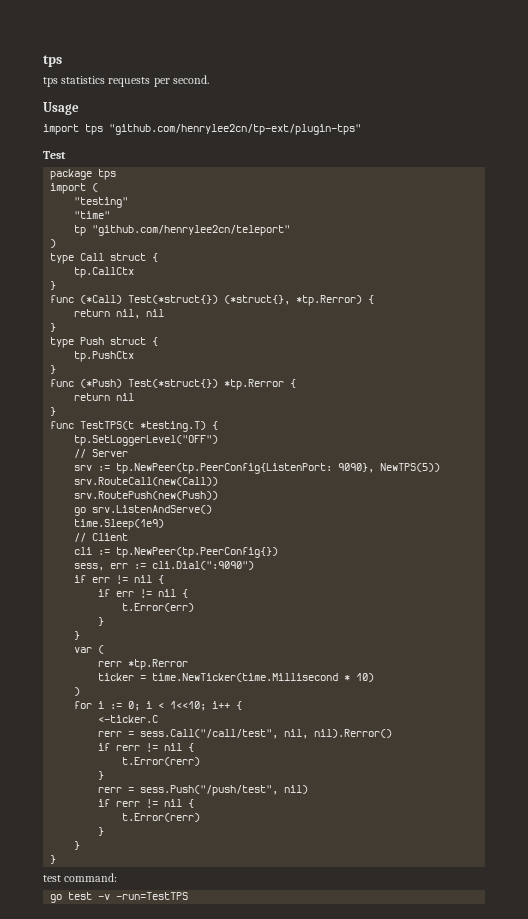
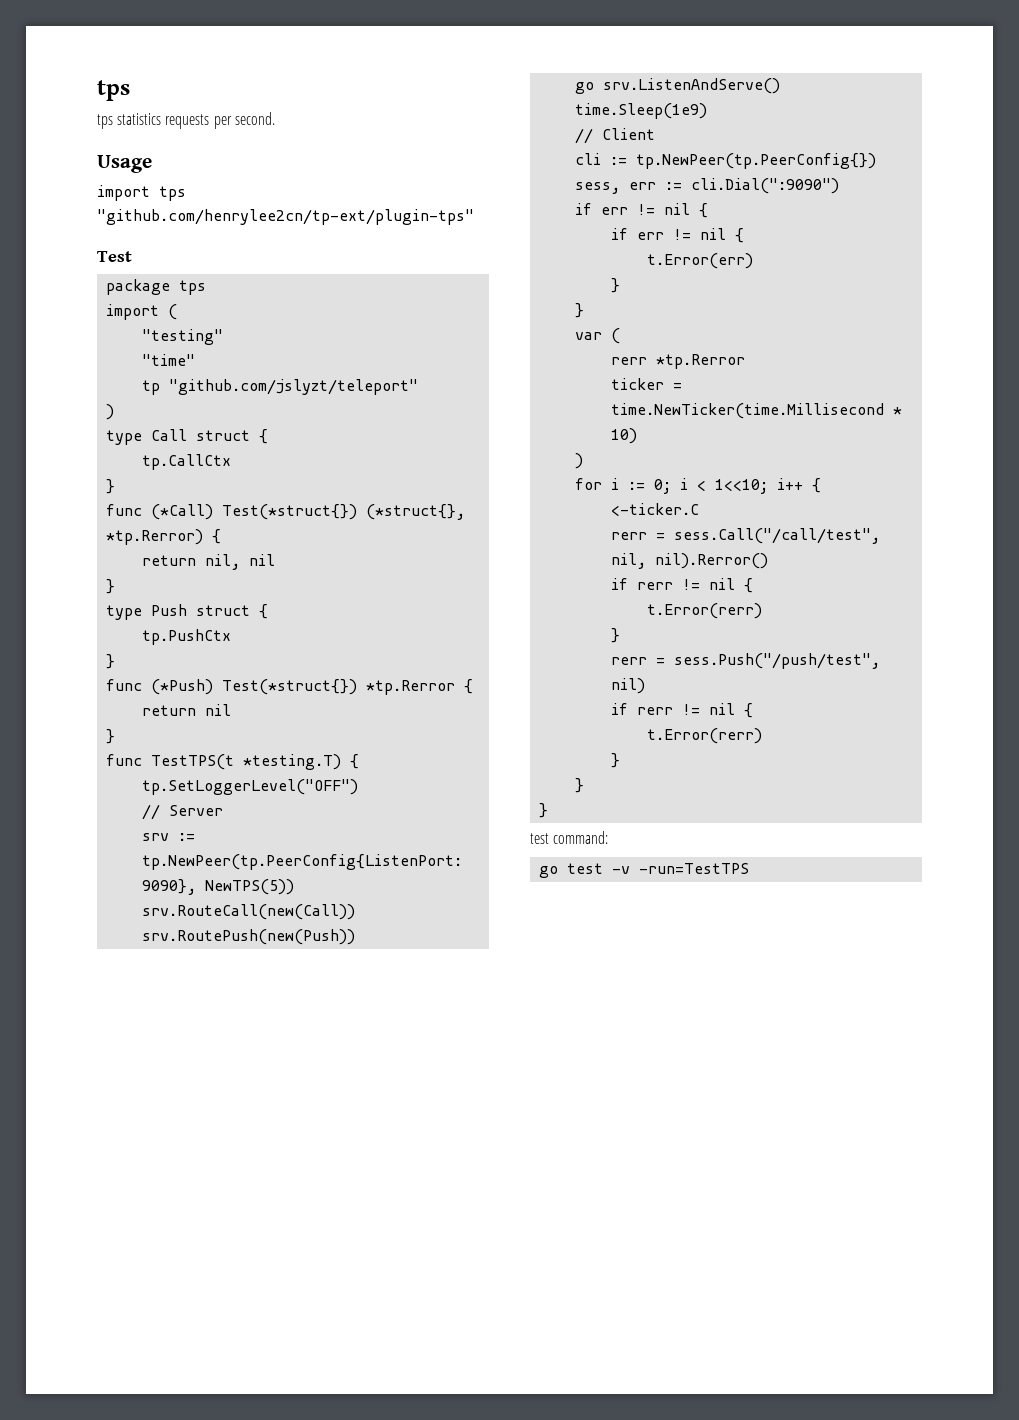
- tp "github.com/henrylee2cn/teleport"
+ tp "github.com/jslyzt/teleport"

